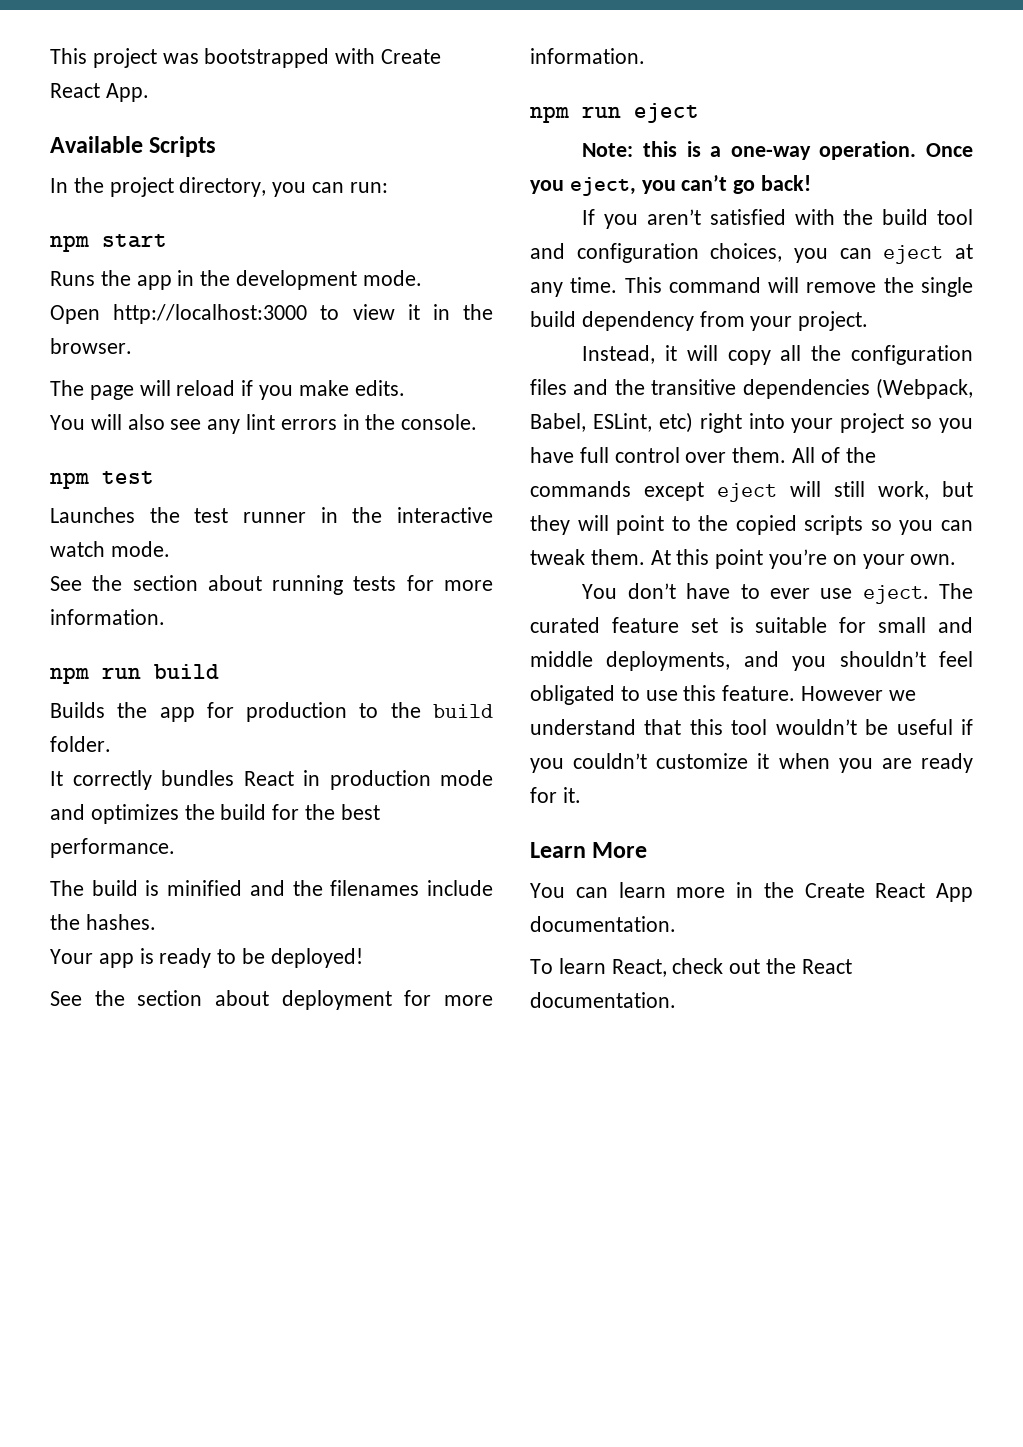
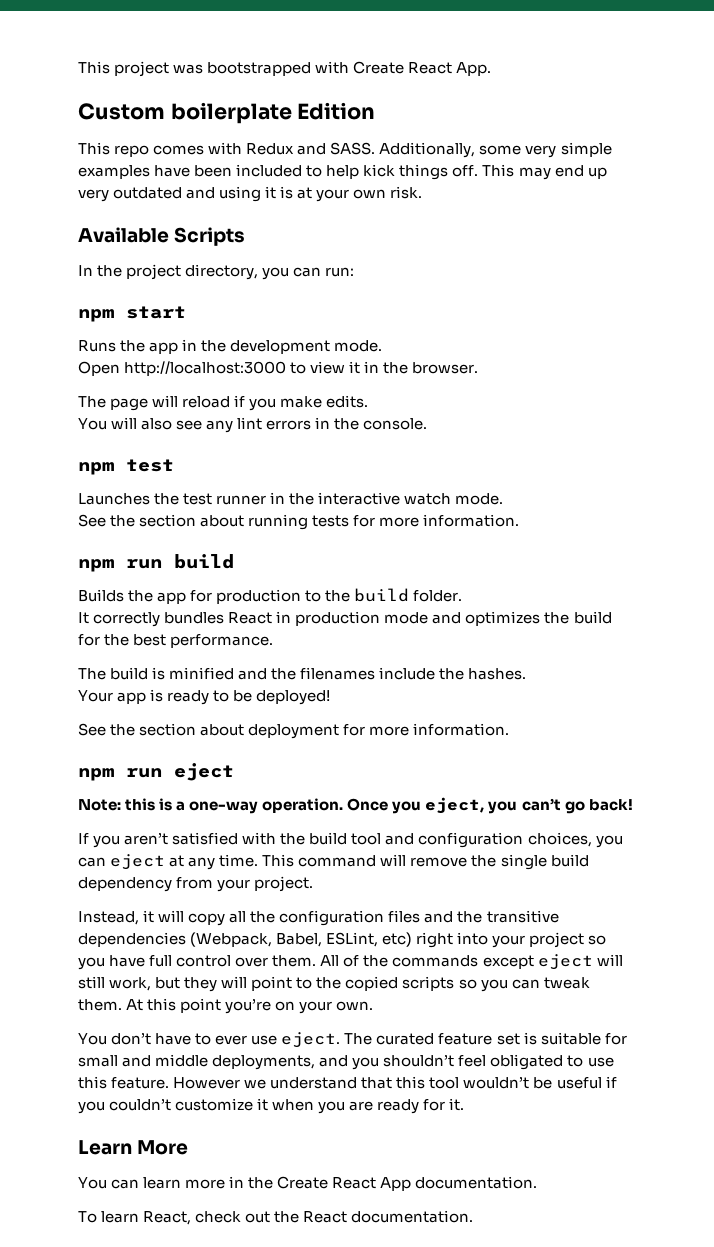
+ Custom boilerplate Edition
+ This repo comes with Redux and SASS. Additionally, some very simple examples have been included to help kick things off. This may end up very outdated and using it is at your own risk.

